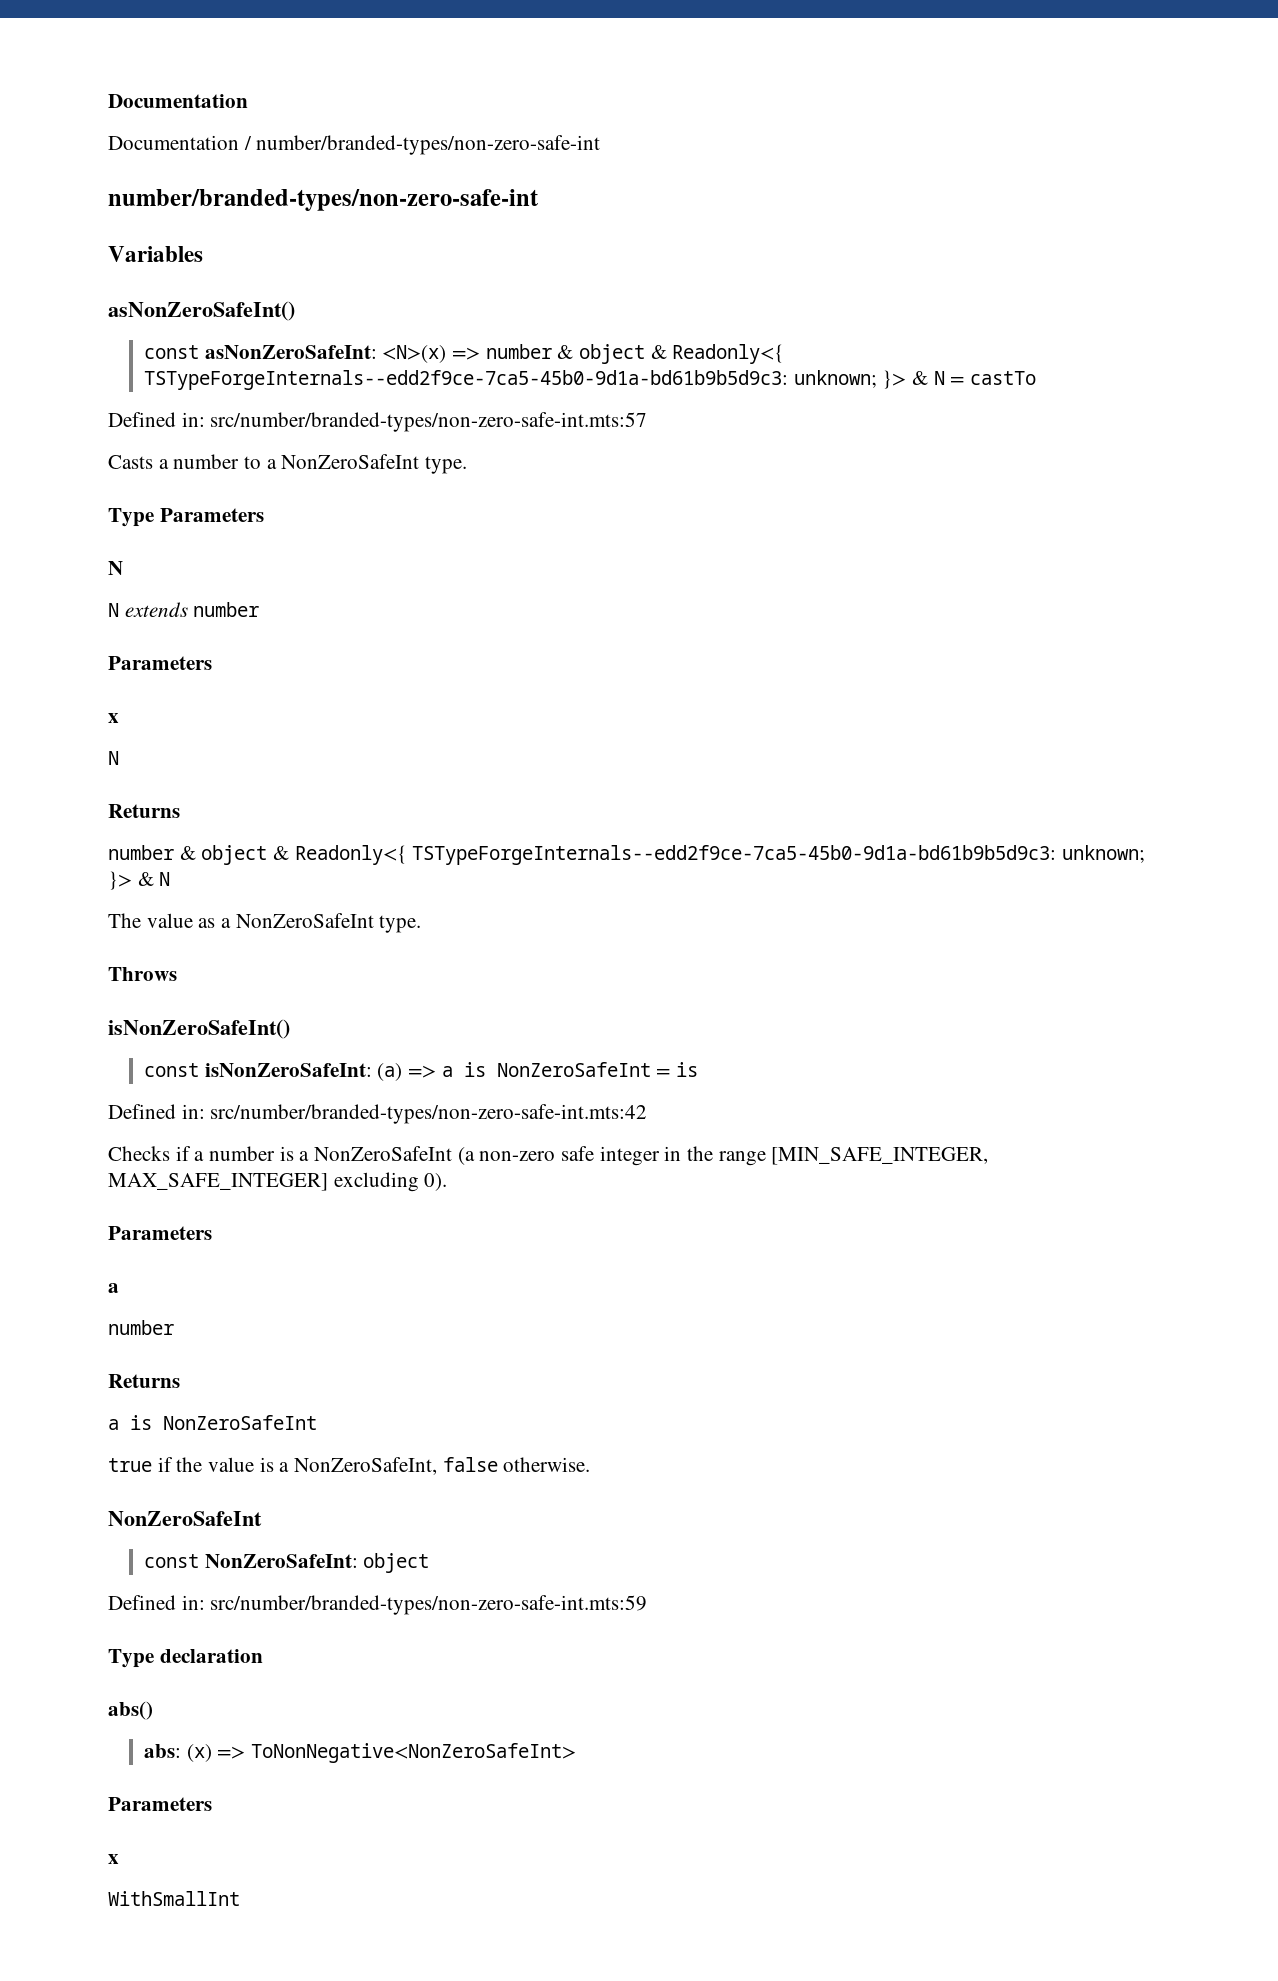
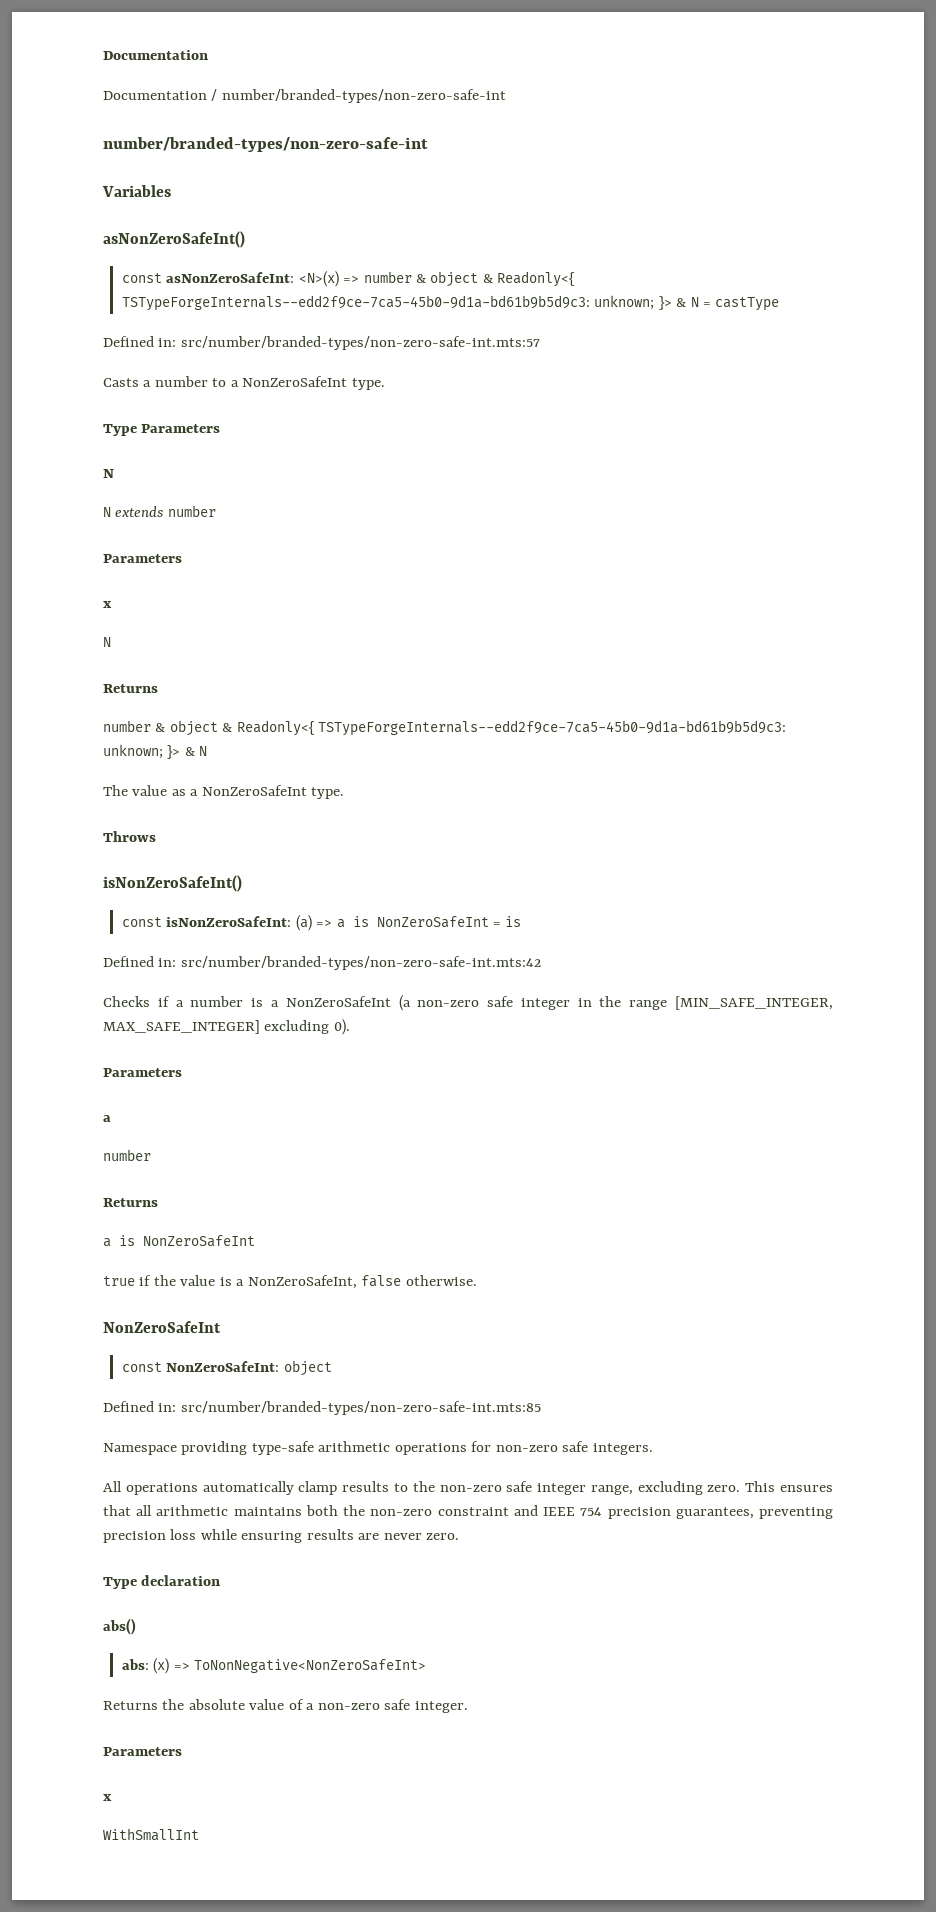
- const asNonZeroSafeInt: <N>(x) => number & object & Readonly<{ TSTypeForgeInternals--edd2f9ce-7ca5-45b0-9d1a-bd61b9b5d9c3: unknown; }> & N = castTo
+ const asNonZeroSafeInt: <N>(x) => number & object & Readonly<{ TSTypeForgeInternals--edd2f9ce-7ca5-45b0-9d1a-bd61b9b5d9c3: unknown; }> & N = castType
- Defined in: src/number/branded-types/non-zero-safe-int.mts:59
+ Defined in: src/number/branded-types/non-zero-safe-int.mts:85
+ Namespace providing type-safe arithmetic operations for non-zero safe integers.
+ All operations automatically clamp results to the non-zero safe integer range, excluding zero. This ensures that all arithmetic maintains both the non-zero constraint and IEEE 754 precision guarantees, preventing precision loss while ensuring results are never zero.
+ Returns the absolute value of a non-zero safe integer.

